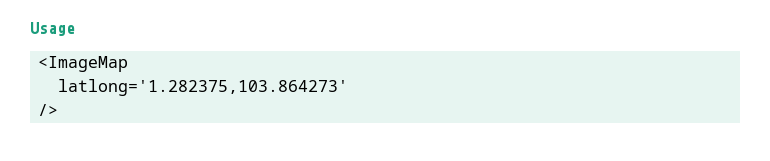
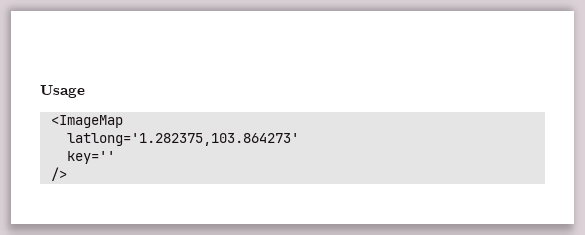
+ key=''

